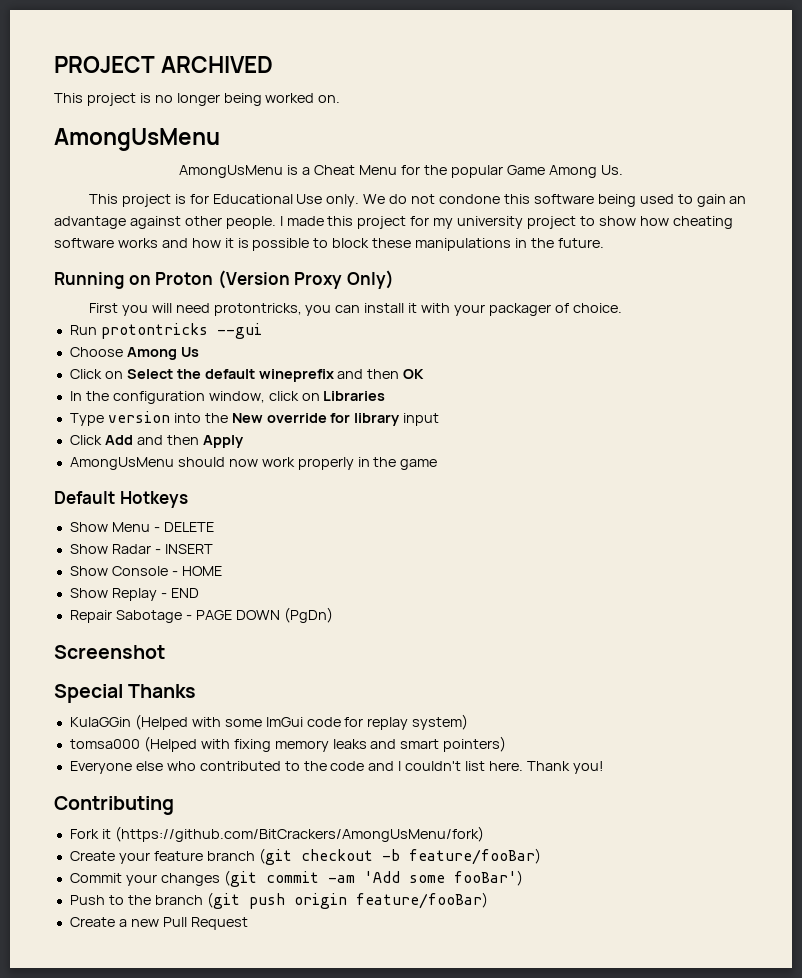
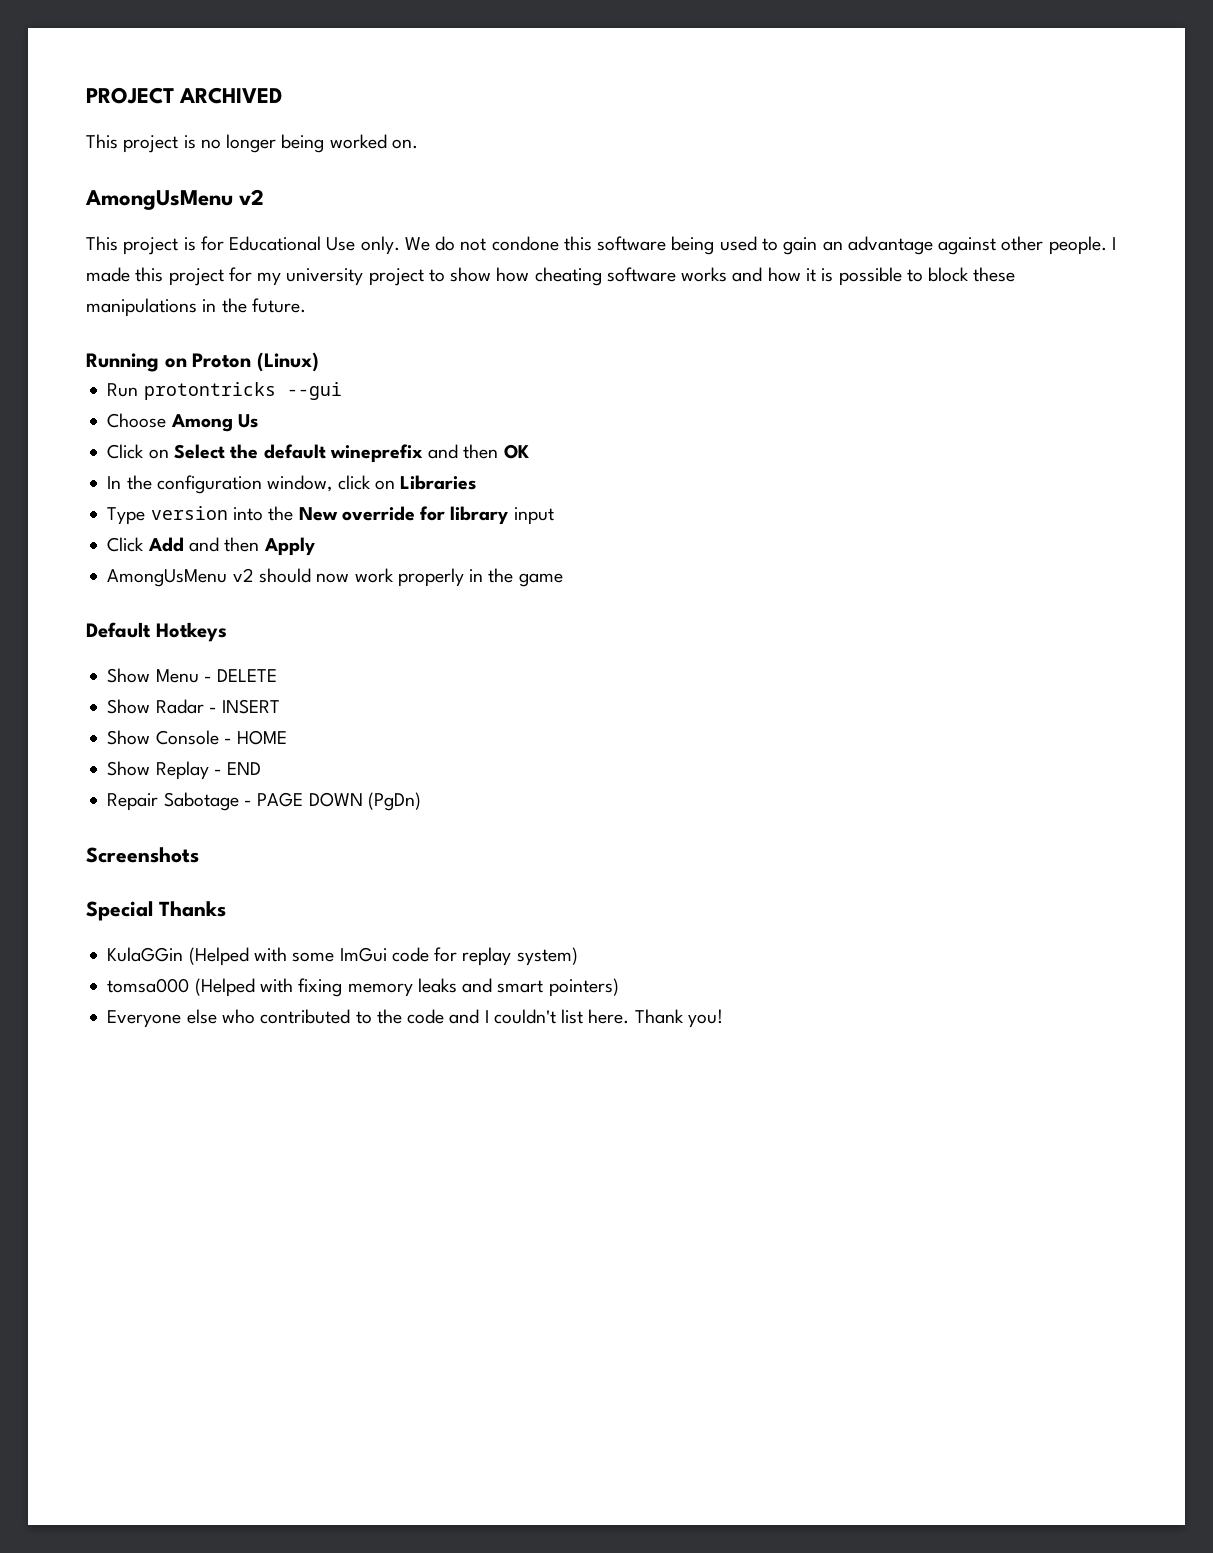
  This project is no longer being worked on.
- AmongUsMenu
- AmongUsMenu is a Cheat Menu for the popular Game Among Us.
+ AmongUsMenu v2
- Running on Proton (Version Proxy Only)
- First you will need protontricks, you can install it with your packager of choice.
+ Running on Proton (Linux)
- AmongUsMenu should now work properly in the game
+ AmongUsMenu v2 should now work properly in the game
- Screenshot
+ Screenshots
- Contributing
- Fork it (https://github.com/BitCrackers/AmongUsMenu/fork)
- Create your feature branch (git checkout -b feature/fooBar)
- Commit your changes (git commit -am 'Add some fooBar')
- Push to the branch (git push origin feature/fooBar)
- Create a new Pull Request

